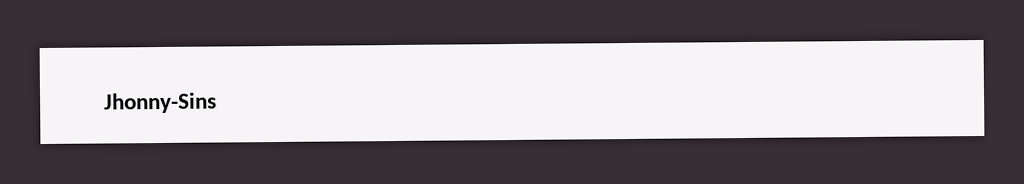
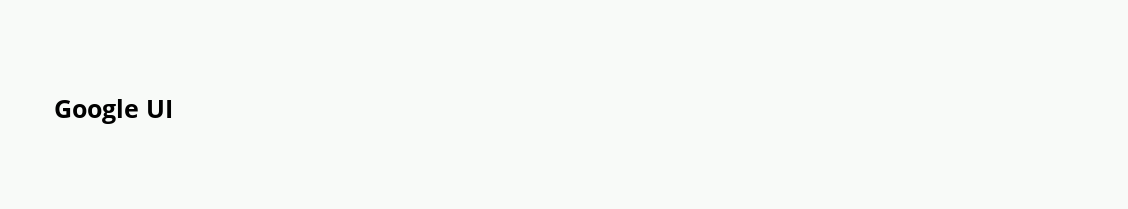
- Jhonny-Sins
+ Google UI

